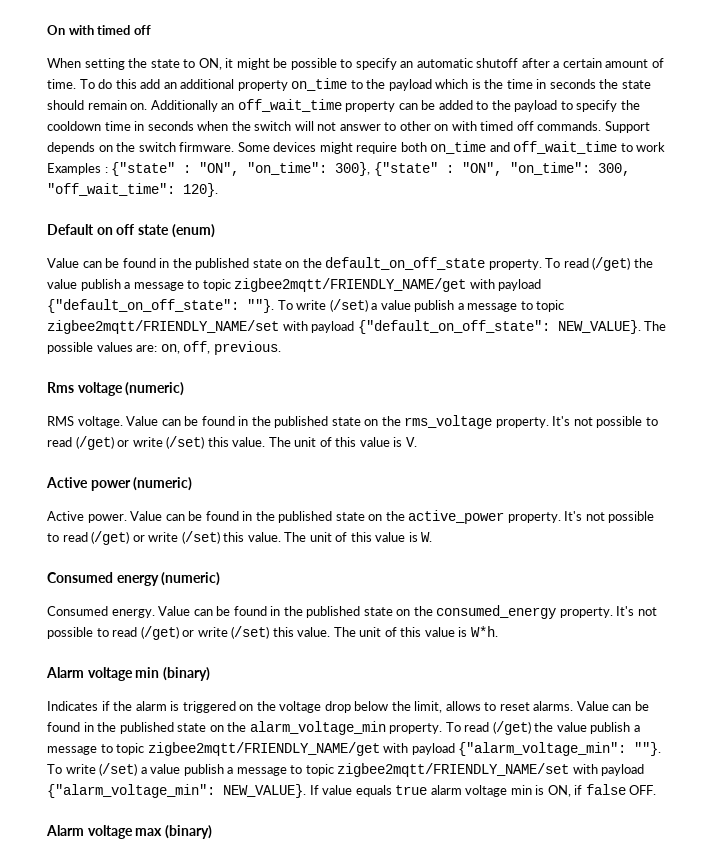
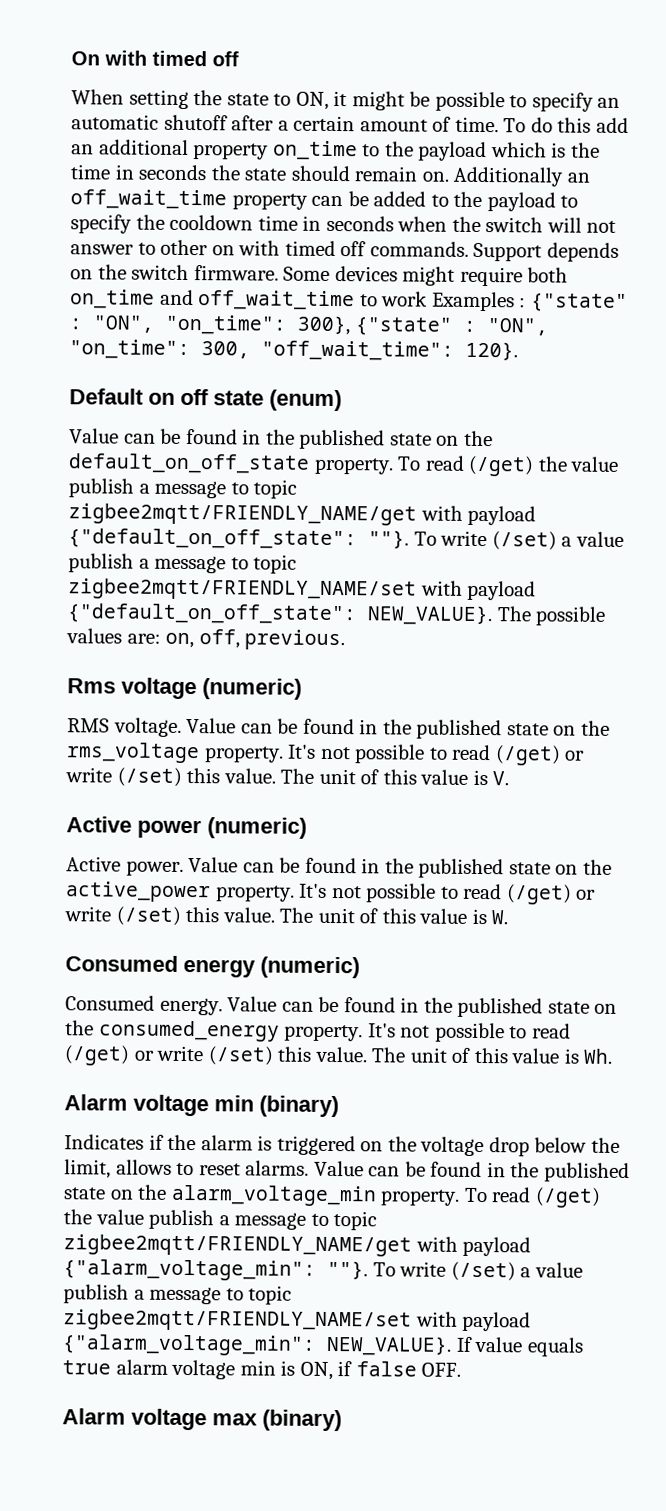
- The unit of this value is W*h.
+ The unit of this value is Wh.

